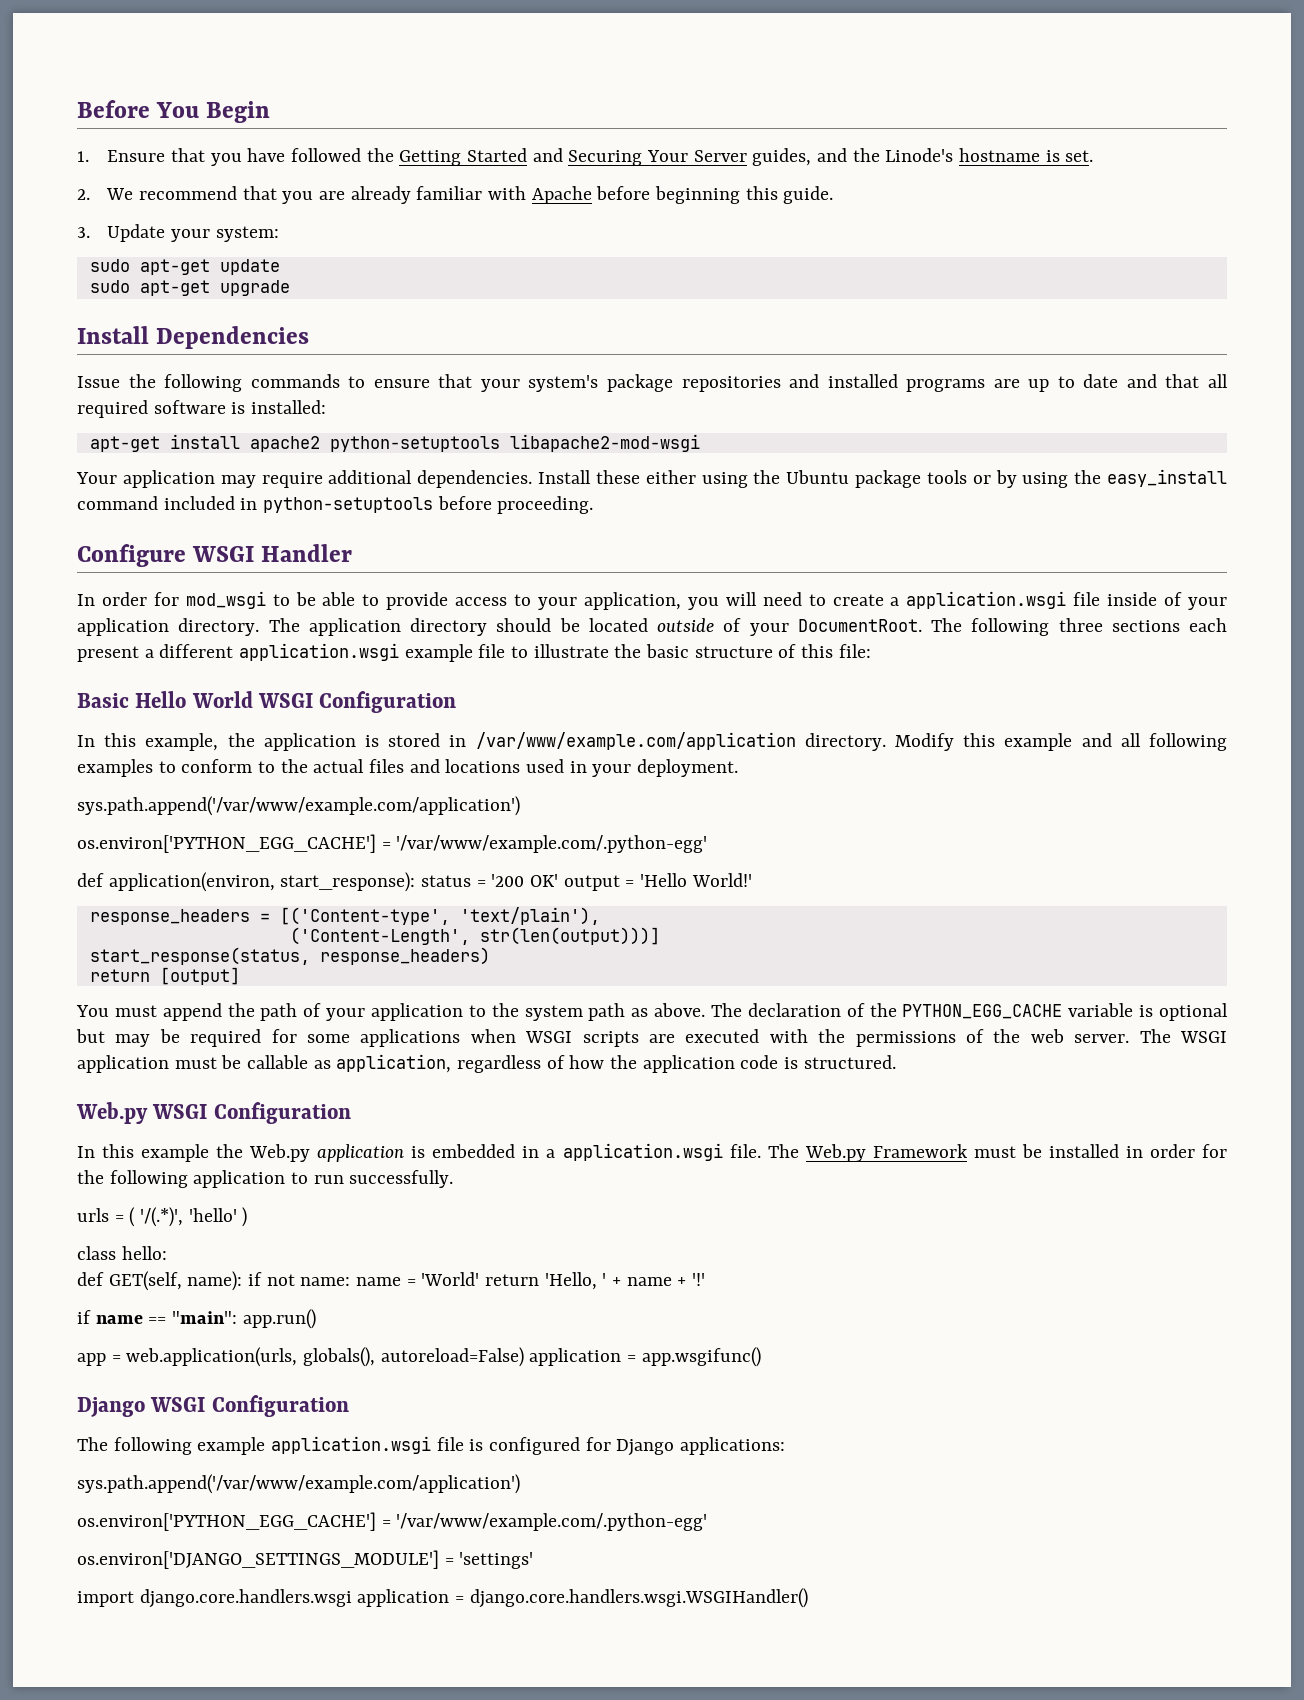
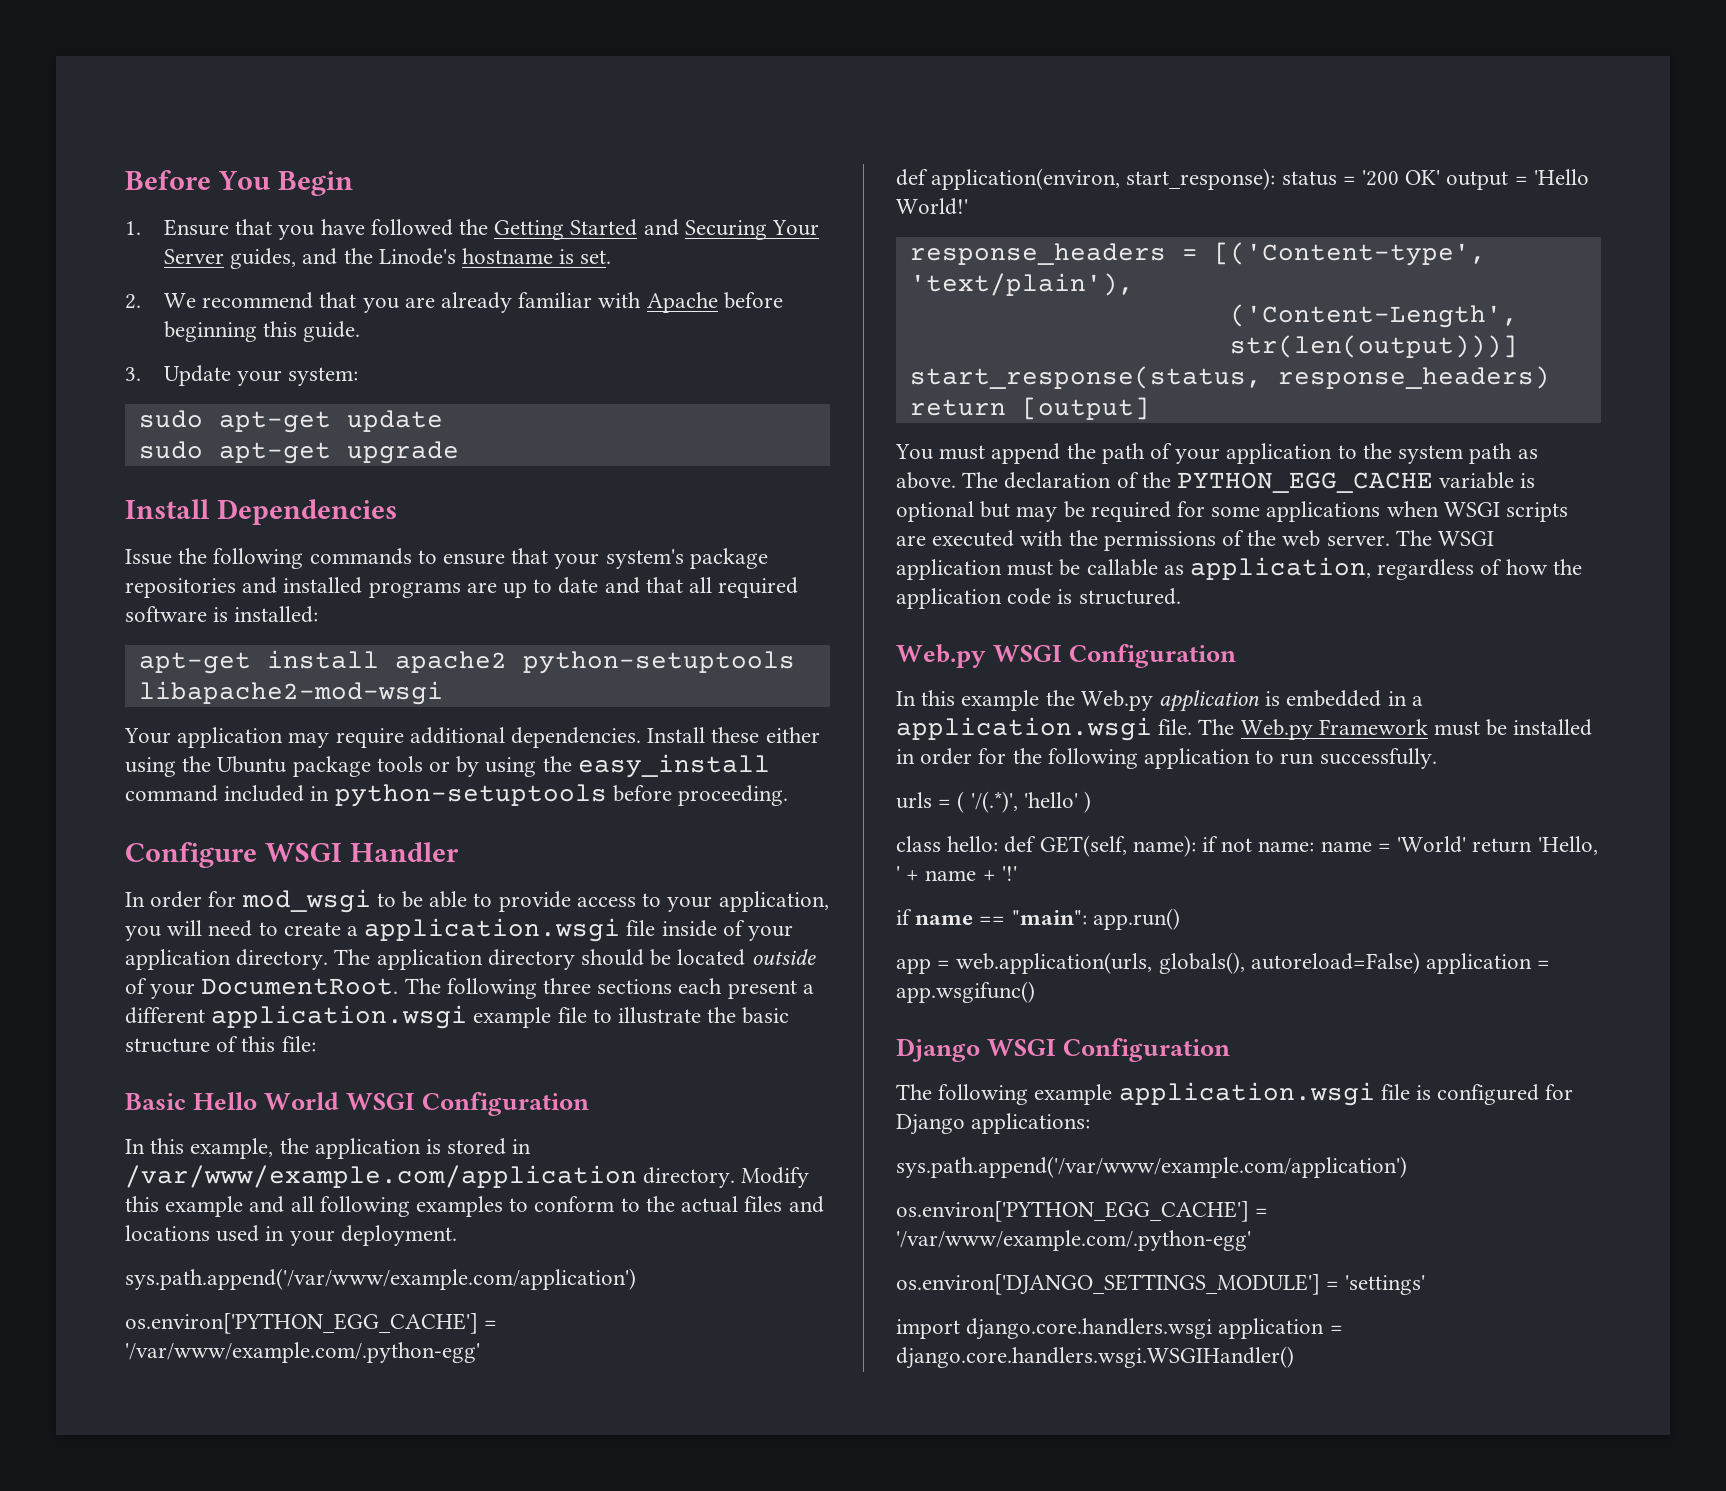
- class hello:
- def GET(self, name): if not name: name = 'World' return 'Hello, ' + name + '!'
+ class hello: def GET(self, name): if not name: name = 'World' return 'Hello, ' + name + '!'

